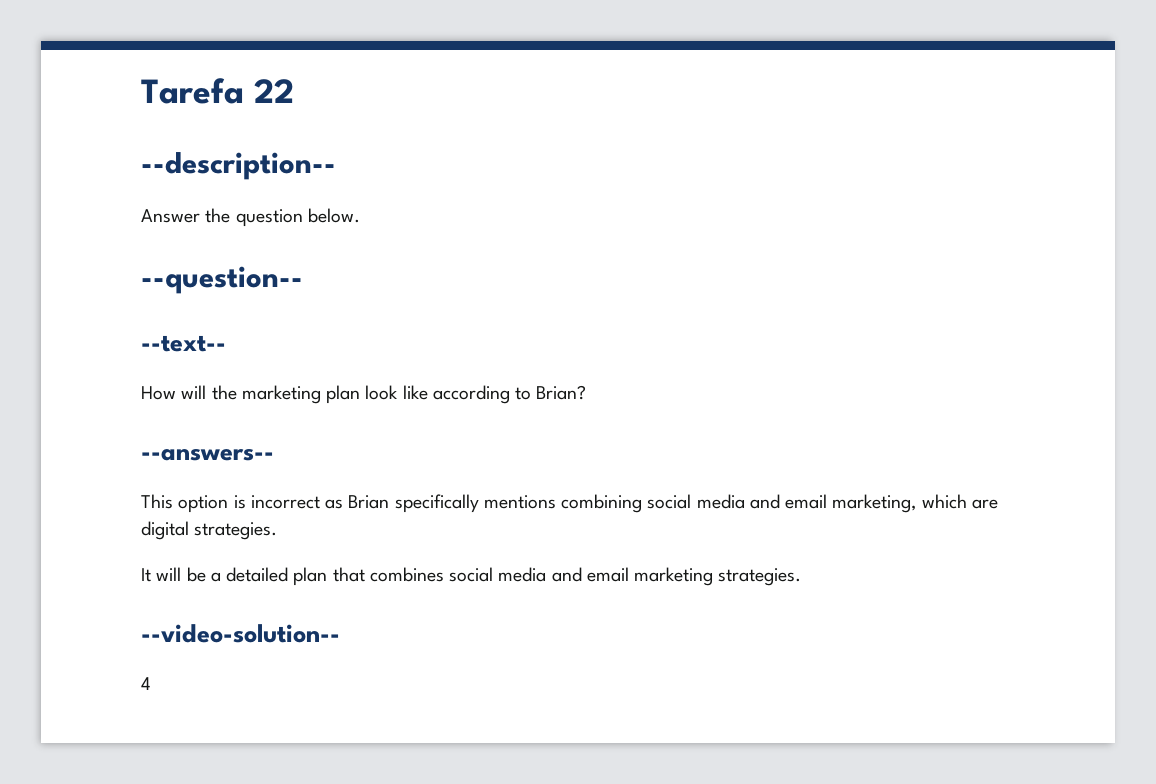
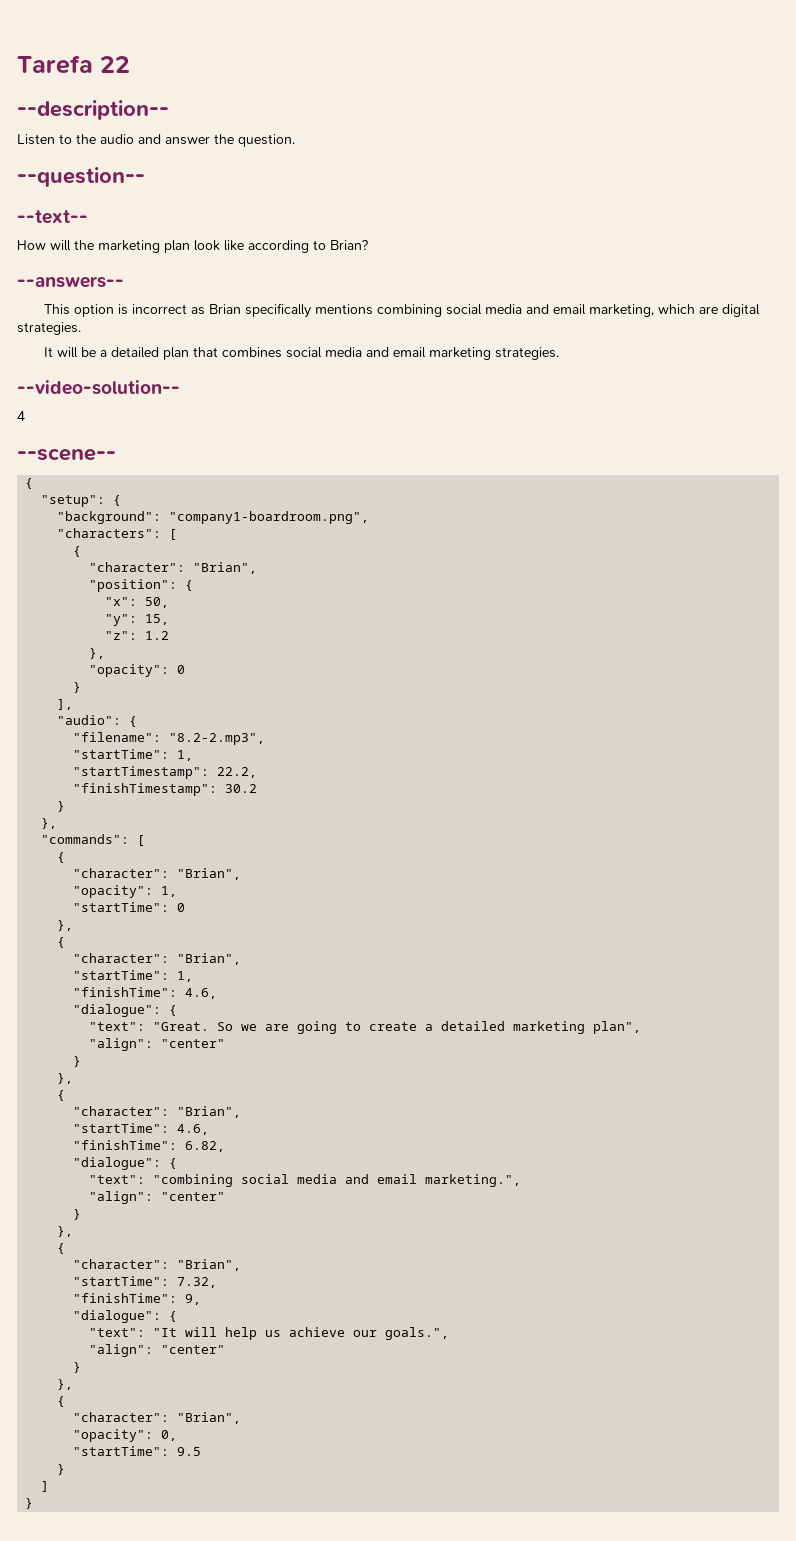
- Answer the question below.
+ Listen to the audio and answer the question.
+ --scene--
+ {
+ "setup": {
+ "background": "company1-boardroom.png",
+ "characters": [
+ {
+ "character": "Brian",
+ "position": {
+ "x": 50,
+ "y": 15,
+ "z": 1.2
+ },
+ "opacity": 0
+ }
+ ],
+ "audio": {
+ "filename": "8.2-2.mp3",
+ "startTime": 1,
+ "startTimestamp": 22.2,
+ "finishTimestamp": 30.2
+ }
+ },
+ "commands": [
+ {
+ "character": "Brian",
+ "opacity": 1,
+ "startTime": 0
+ },
+ {
+ "character": "Brian",
+ "startTime": 1,
+ "finishTime": 4.6,
+ "dialogue": {
+ "text": "Great. So we are going to create a detailed marketing plan",
+ "align": "center"
+ }
+ },
+ {
+ "character": "Brian",
+ "startTime": 4.6,
+ "finishTime": 6.82,
+ "dialogue": {
+ "text": "combining social media and email marketing.",
+ "align": "center"
+ }
+ },
+ {
+ "character": "Brian",
+ "startTime": 7.32,
+ "finishTime": 9,
+ "dialogue": {
+ "text": "It will help us achieve our goals.",
+ "align": "center"
+ }
+ },
+ {
+ "character": "Brian",
+ "opacity": 0,
+ "startTime": 9.5
+ }
+ ]
+ }

